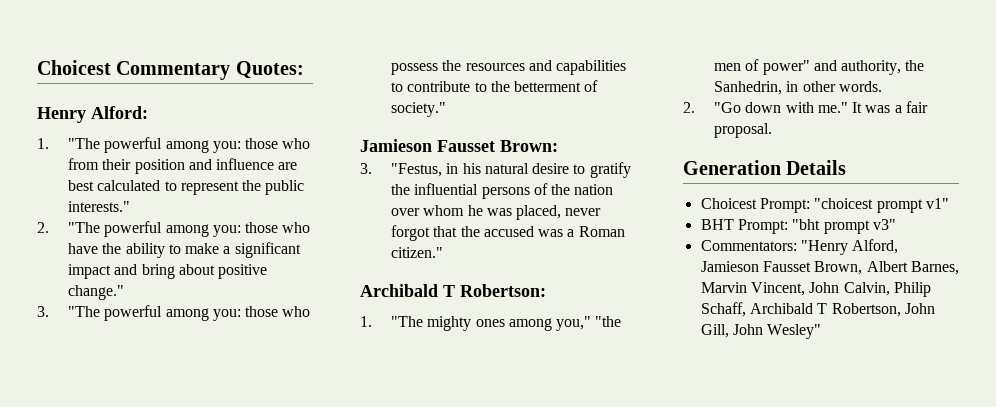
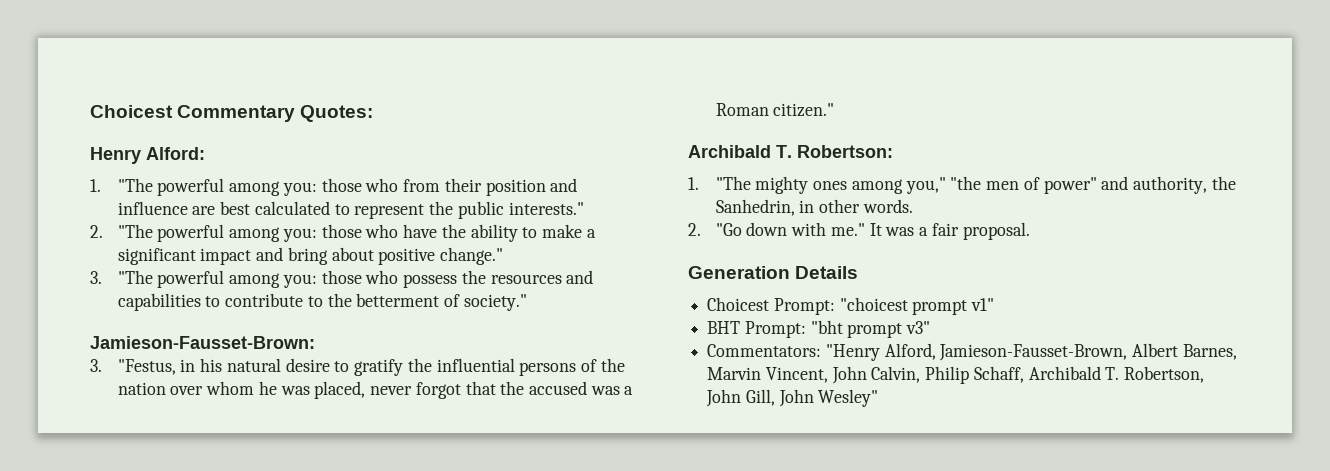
- Jamieson Fausset Brown:
+ Jamieson-Fausset-Brown:
- Archibald T Robertson:
+ Archibald T. Robertson:
- Commentators: "Henry Alford, Jamieson Fausset Brown, Albert Barnes, Marvin Vincent, John Calvin, Philip Schaff, Archibald T Robertson, John Gill, John Wesley"
+ Commentators: "Henry Alford, Jamieson-Fausset-Brown, Albert Barnes, Marvin Vincent, John Calvin, Philip Schaff, Archibald T. Robertson, John Gill, John Wesley"

